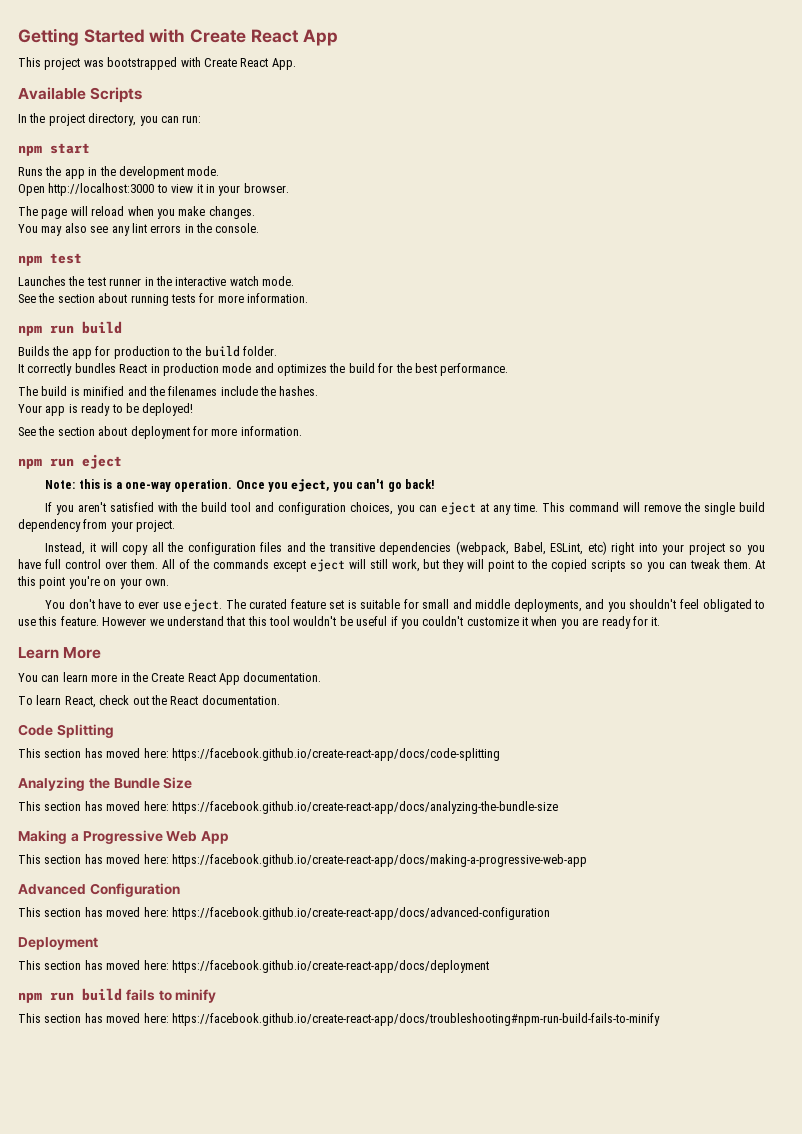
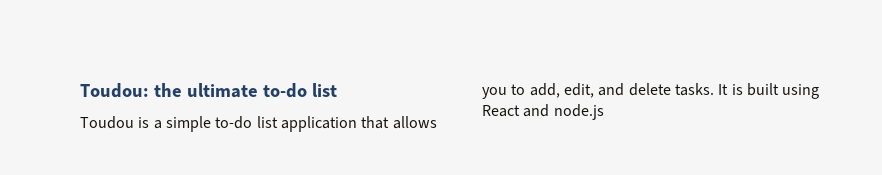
- Getting Started with Create React App
- This project was bootstrapped with Create React App.
- Available Scripts
- In the project directory, you can run:
- npm start
- Runs the app in the development mode.
- Open http://localhost:3000 to view it in your browser.
- The page will reload when you make changes.
- You may also see any lint errors in the console.
- npm test
- Launches the test runner in the interactive watch mode.
- See the section about running tests for more information.
- npm run build
- Builds the app for production to the build folder.
- It correctly bundles React in production mode and optimizes the build for the best performance.
- The build is minified and the filenames include the hashes.
- Your app is ready to be deployed!
- See the section about deployment for more information.
- npm run eject
- Note: this is a one-way operation. Once you eject, you can't go back!
- If you aren't satisfied with the build tool and configuration choices, you can eject at any time. This command will remove the single build dependency from your project.
- Instead, it will copy all the configuration files and the transitive dependencies (webpack, Babel, ESLint, etc) right into your project so you have full control over them. All of the commands except eject will still work, but they will point to the copied scripts so you can tweak them. At this point you're on your own.
- You don't have to ever use eject. The curated feature set is suitable for small and middle deployments, and you shouldn't feel obligated to use this feature. However we understand that this tool wouldn't be useful if you couldn't customize it when you are ready for it.
- Learn More
- You can learn more in the Create React App documentation.
- To learn React, check out the React documentation.
- Code Splitting
- This section has moved here: https://facebook.github.io/create-react-app/docs/code-splitting
- Analyzing the Bundle Size
- This section has moved here: https://facebook.github.io/create-react-app/docs/analyzing-the-bundle-size
- Making a Progressive Web App
- This section has moved here: https://facebook.github.io/create-react-app/docs/making-a-progressive-web-app
- Advanced Configuration
- This section has moved here: https://facebook.github.io/create-react-app/docs/advanced-configuration
- Deployment
- This section has moved here: https://facebook.github.io/create-react-app/docs/deployment
- npm run build fails to minify
- This section has moved here: https://facebook.github.io/create-react-app/docs/troubleshooting#npm-run-build-fails-to-minify
+ Toudou: the ultimate to-do list
+ Toudou is a simple to-do list application that allows you to add, edit, and delete tasks. It is built using React and node.js

